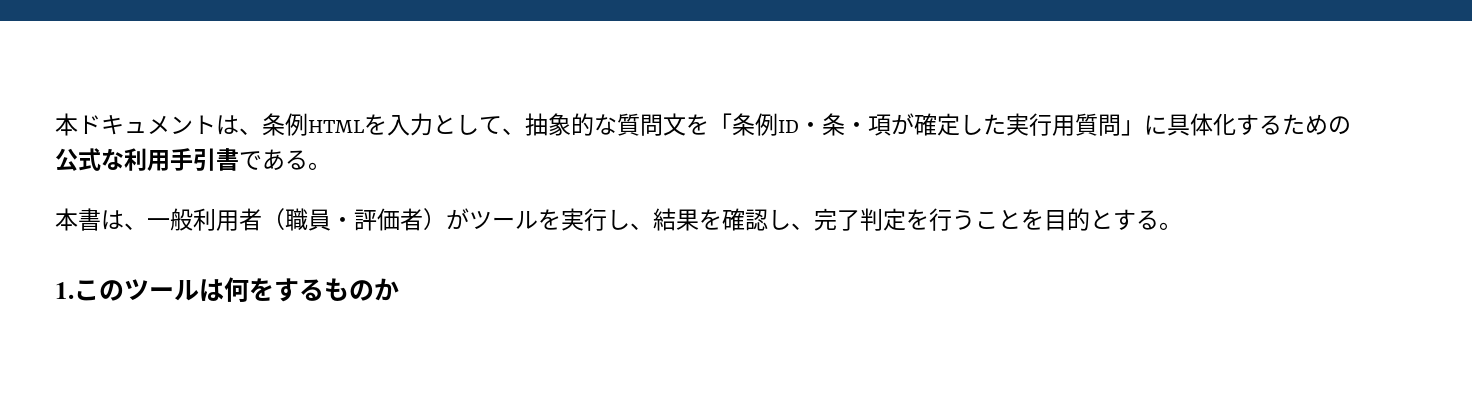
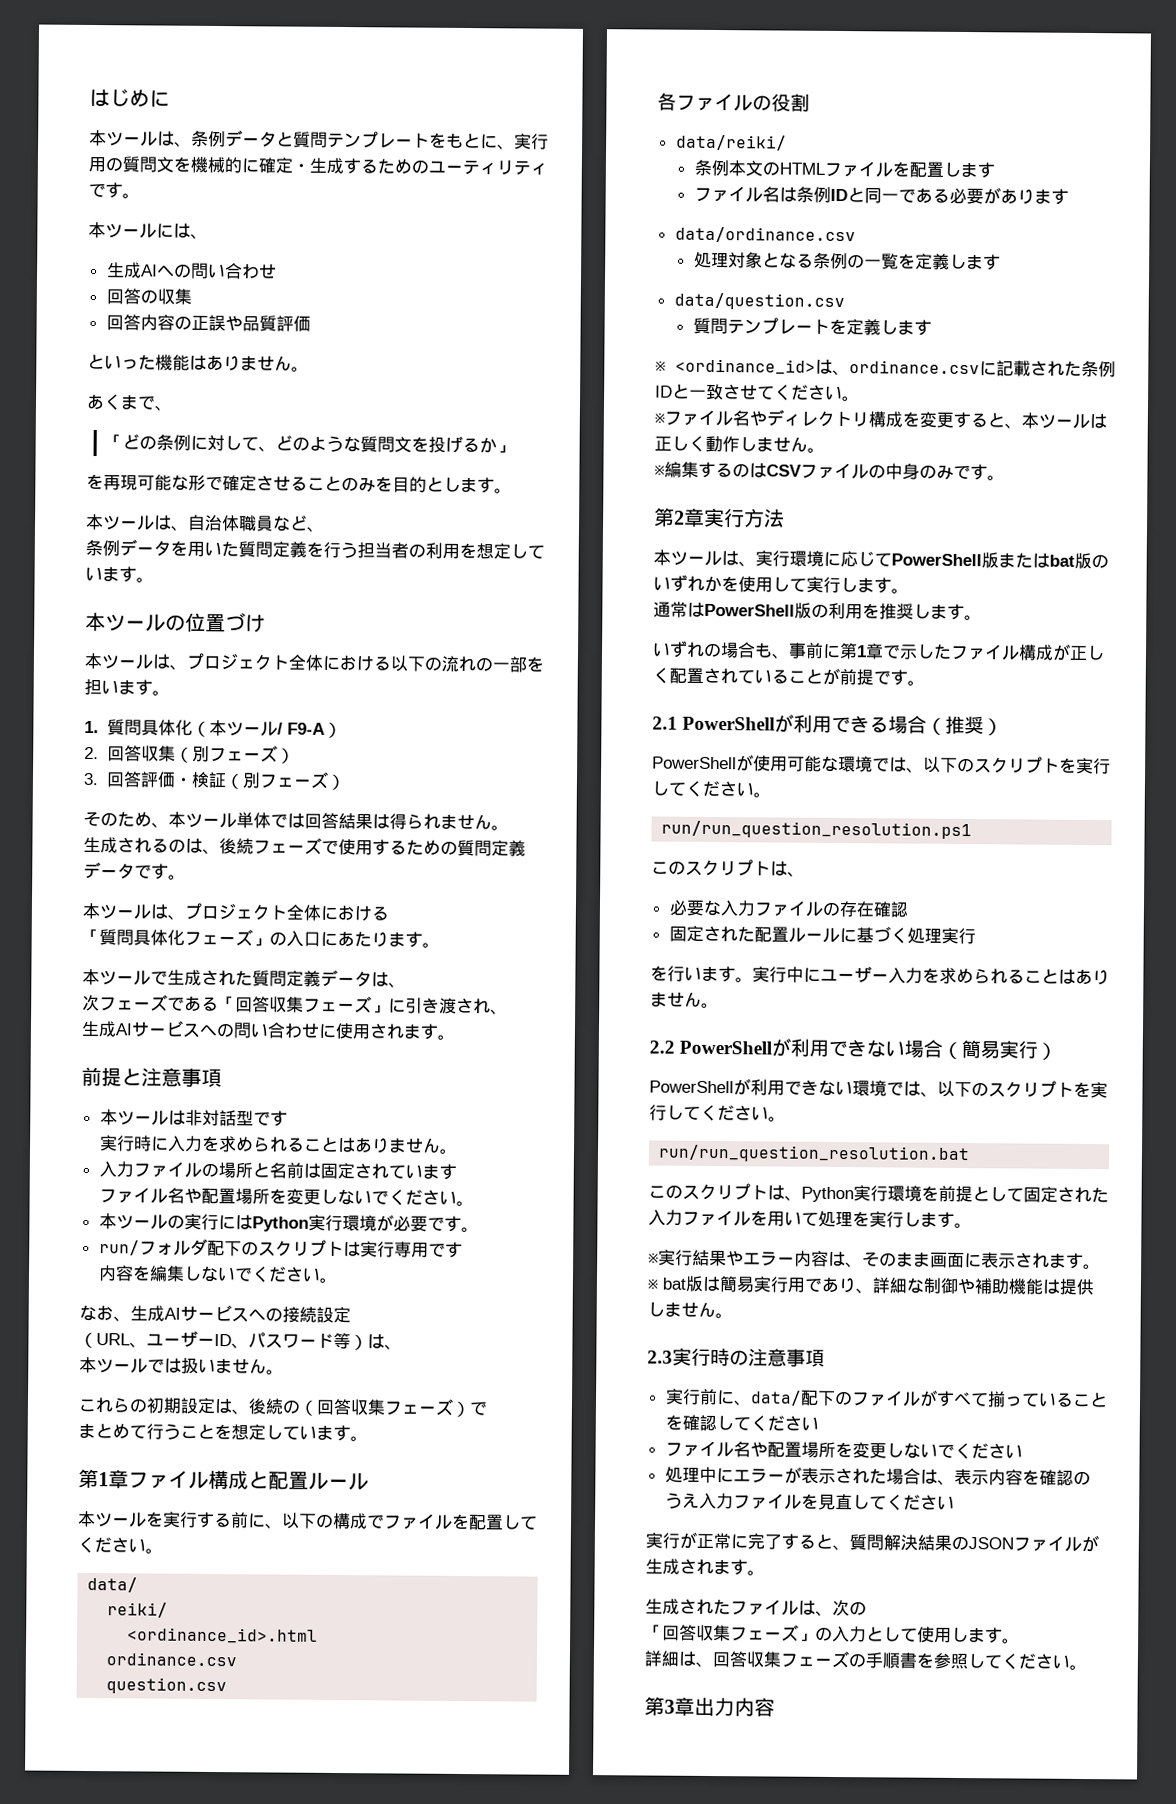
- 本ドキュメントは、条例HTMLを入力として、抽象的な質問文を「条例ID・条・項が確定した実行用質問」に具体化するための公式な利用手引書である。
- 本書は、一般利用者（職員・評価者）がツールを実行し、結果を確認し、完了判定を行うことを目的とする。
- 1.このツールは何をするものか
+ はじめに
+ 本ツールは、条例データと質問テンプレートをもとに、実行用の質問文を機械的に確定・生成するためのユーティリティです。
+ 本ツールには、
+ 生成AIへの問い合わせ
+ 回答の収集
+ 回答内容の正誤や品質評価
+ といった機能はありません。
+ あくまで、
+ 「どの条例に対して、どのような質問文を投げるか」
+ を再現可能な形で確定させることのみを目的とします。
+ 本ツールは、自治体職員など、
+ 条例データを用いた質問定義を行う担当者の利用を想定しています。
+ 本ツールの位置づけ
+ 本ツールは、プロジェクト全体における以下の流れの一部を担います。
+ 1.質問具体化（本ツール/ F9-A）
+ 2.回答収集（別フェーズ）
+ 3.回答評価・検証（別フェーズ）
+ そのため、本ツール単体では回答結果は得られません。
+ 生成されるのは、後続フェーズで使用するための質問定義データです。
+ 本ツールは、プロジェクト全体における
+ 「質問具体化フェーズ」の入口にあたります。
+ 本ツールで生成された質問定義データは、
+ 次フェーズである「回答収集フェーズ」に引き渡され、
+ 生成AIサービスへの問い合わせに使用されます。
+ 前提と注意事項
+ 本ツールは非対話型です
+ 実行時に入力を求められることはありません。
+ 入力ファイルの場所と名前は固定されています
+ ファイル名や配置場所を変更しないでください。
+ 本ツールの実行にはPython実行環境が必要です。
+ run/フォルダ配下のスクリプトは実行専用です
+ 内容を編集しないでください。
+ なお、生成AIサービスへの接続設定
+ （URL、ユーザーID、パスワード等）は、
+ 本ツールでは扱いません。
+ これらの初期設定は、後続の（回答収集フェーズ）で
+ まとめて行うことを想定しています。
+ 第1章ファイル構成と配置ルール
+ 本ツールを実行する前に、以下の構成でファイルを配置してください。
+ data/
+ reiki/
+ <ordinance_id>.html
+ ordinance.csv
+ question.csv
+ 各ファイルの役割
+ data/reiki/
+ 条例本文のHTMLファイルを配置します
+ ファイル名は条例IDと同一である必要があります
+ data/ordinance.csv
+ 処理対象となる条例の一覧を定義します
+ data/question.csv
+ 質問テンプレートを定義します
+ ※ <ordinance_id>は、ordinance.csvに記載された条例IDと一致させてください。
+ ※ファイル名やディレクトリ構成を変更すると、本ツールは正しく動作しません。
+ ※編集するのはCSVファイルの中身のみです。
+ 第2章実行方法
+ 本ツールは、実行環境に応じてPowerShell版またはbat版のいずれかを使用して実行します。
+ 通常はPowerShell版の利用を推奨します。
+ いずれの場合も、事前に第1章で示したファイル構成が正しく配置されていることが前提です。
+ 2.1 PowerShellが利用できる場合（推奨）
+ PowerShellが使用可能な環境では、以下のスクリプトを実行してください。
+ run/run_question_resolution.ps1
+ このスクリプトは、
+ 必要な入力ファイルの存在確認
+ 固定された配置ルールに基づく処理実行
+ を行います。実行中にユーザー入力を求められることはありません。
+ 2.2 PowerShellが利用できない場合（簡易実行）
+ PowerShellが利用できない環境では、以下のスクリプトを実行してください。
+ run/run_question_resolution.bat
+ このスクリプトは、Python実行環境を前提として固定された入力ファイルを用いて処理を実行します。
+ ※実行結果やエラー内容は、そのまま画面に表示されます。※ bat版は簡易実行用であり、詳細な制御や補助機能は提供しません。
+ 2.3実行時の注意事項
+ 実行前に、data/配下のファイルがすべて揃っていることを確認してください
+ ファイル名や配置場所を変更しないでください
+ 処理中にエラーが表示された場合は、表示内容を確認のうえ入力ファイルを見直してください
+ 実行が正常に完了すると、質問解決結果のJSONファイルが生成されます。
+ 生成されたファイルは、次の
+ 「回答収集フェーズ」の入力として使用します。
+ 詳細は、回答収集フェーズの手順書を参照してください。
+ 第3章出力内容

